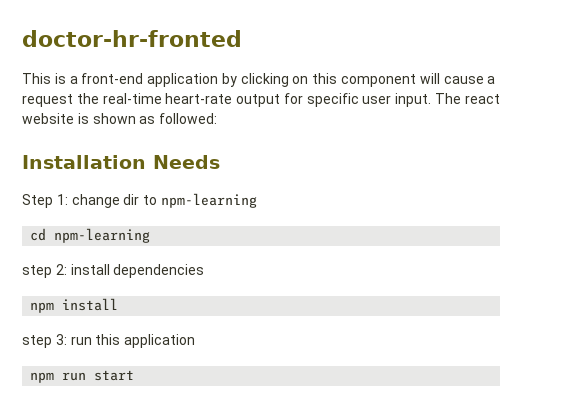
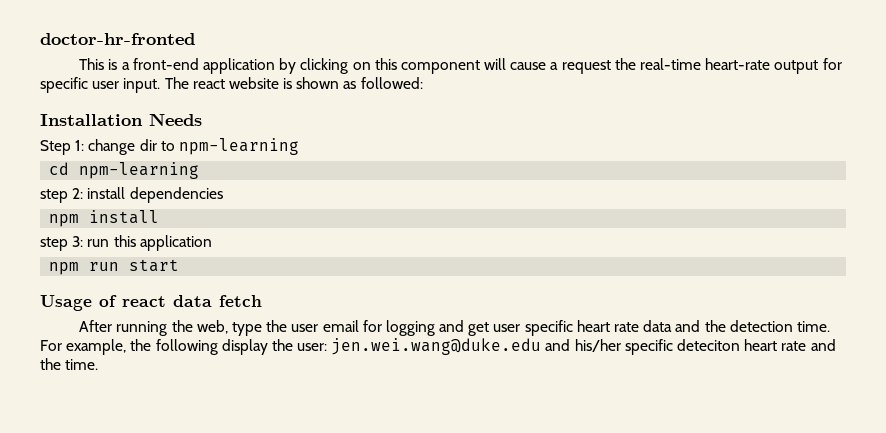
+ Usage of react data fetch
+ After running the web, type the user email for logging and get user specific heart rate data and the detection time. For example, the following display the user: jen.wei.wang@duke.edu and his/her specific deteciton heart rate and the time.

